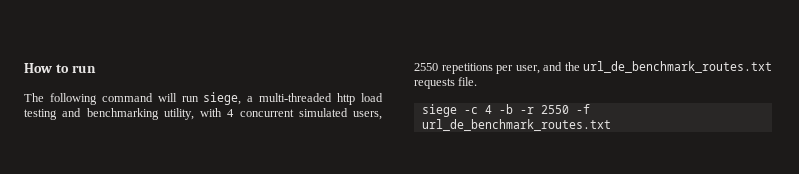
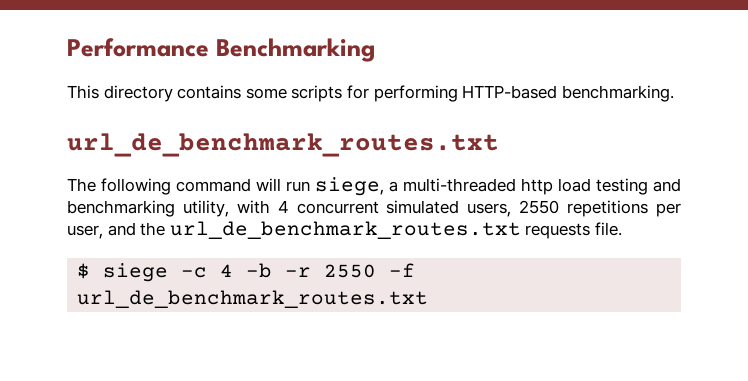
- How to run
+ Performance Benchmarking
+ This directory contains some scripts for performing HTTP-based benchmarking.
+ url_de_benchmark_routes.txt
- siege -c 4 -b -r 2550 -f url_de_benchmark_routes.txt
+ $ siege -c 4 -b -r 2550 -f url_de_benchmark_routes.txt

